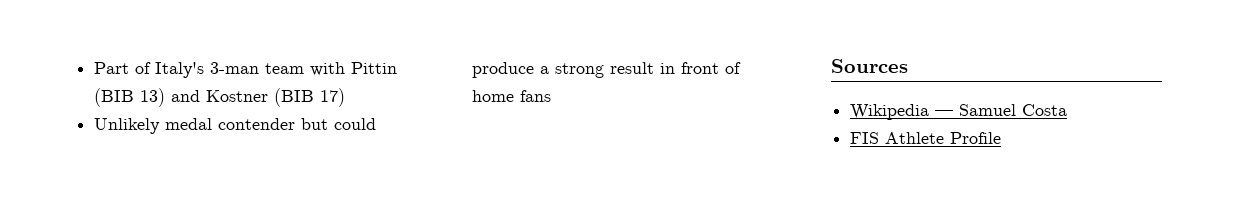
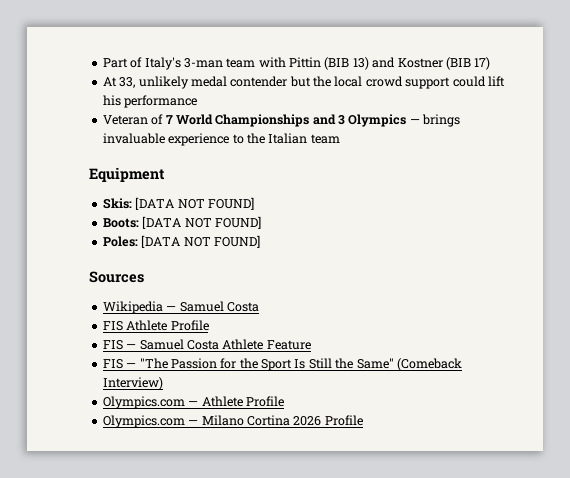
- Unlikely medal contender but could produce a strong result in front of home fans
+ At 33, unlikely medal contender but the local crowd support could lift his performance
+ Veteran of 7 World Championships and 3 Olympics — brings invaluable experience to the Italian team
+ Equipment
+ Skis: [DATA NOT FOUND]
+ Boots: [DATA NOT FOUND]
+ Poles: [DATA NOT FOUND]
+ FIS — Samuel Costa Athlete Feature
+ FIS — "The Passion for the Sport Is Still the Same" (Comeback Interview)
+ Olympics.com — Athlete Profile
+ Olympics.com — Milano Cortina 2026 Profile

